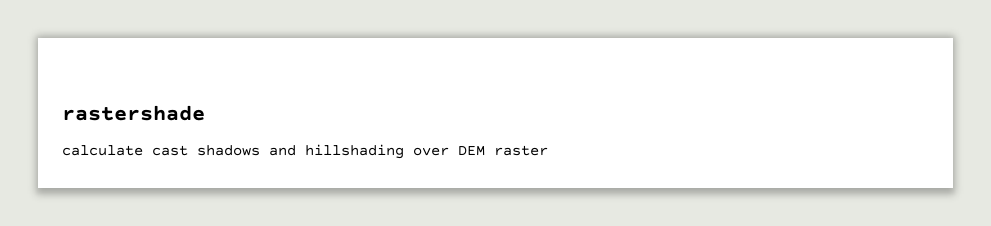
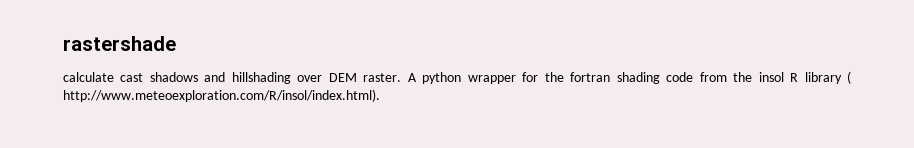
- calculate cast shadows and hillshading over DEM raster
+ calculate cast shadows and hillshading over DEM raster. A python wrapper for the fortran shading code from the insol R library ( http://www.meteoexploration.com/R/insol/index.html).

